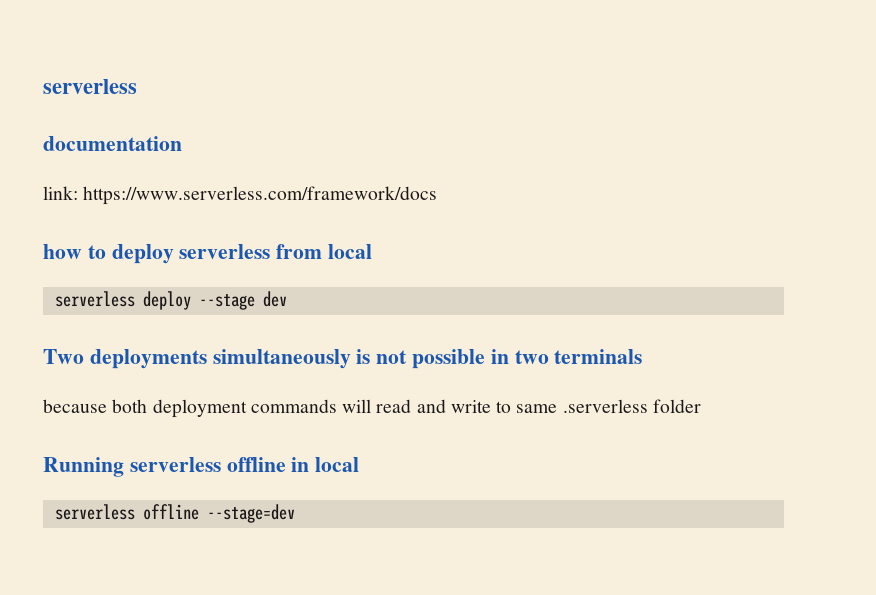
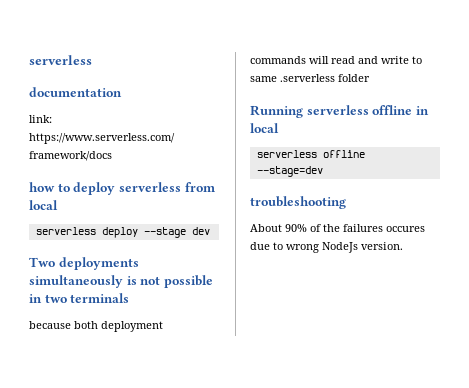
+ troubleshooting
+ About 90% of the failures occures due to wrong NodeJs version.

